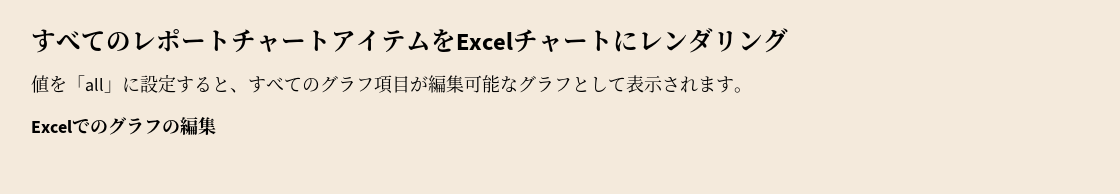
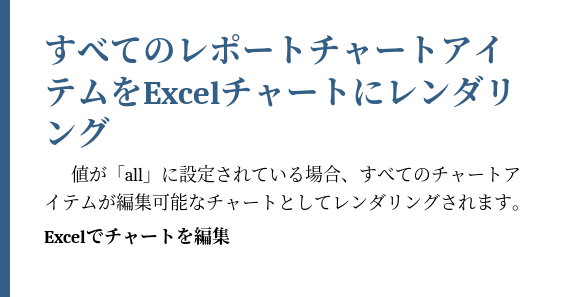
- 値を「all」に設定すると、すべてのグラフ項目が編集可能なグラフとして表示されます。
+ 値が「all」に設定されている場合、すべてのチャートアイテムが編集可能なチャートとしてレンダリングされます。
- Excelでのグラフの編集
+ Excelでチャートを編集

